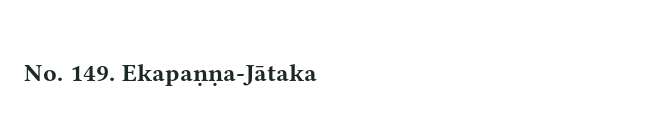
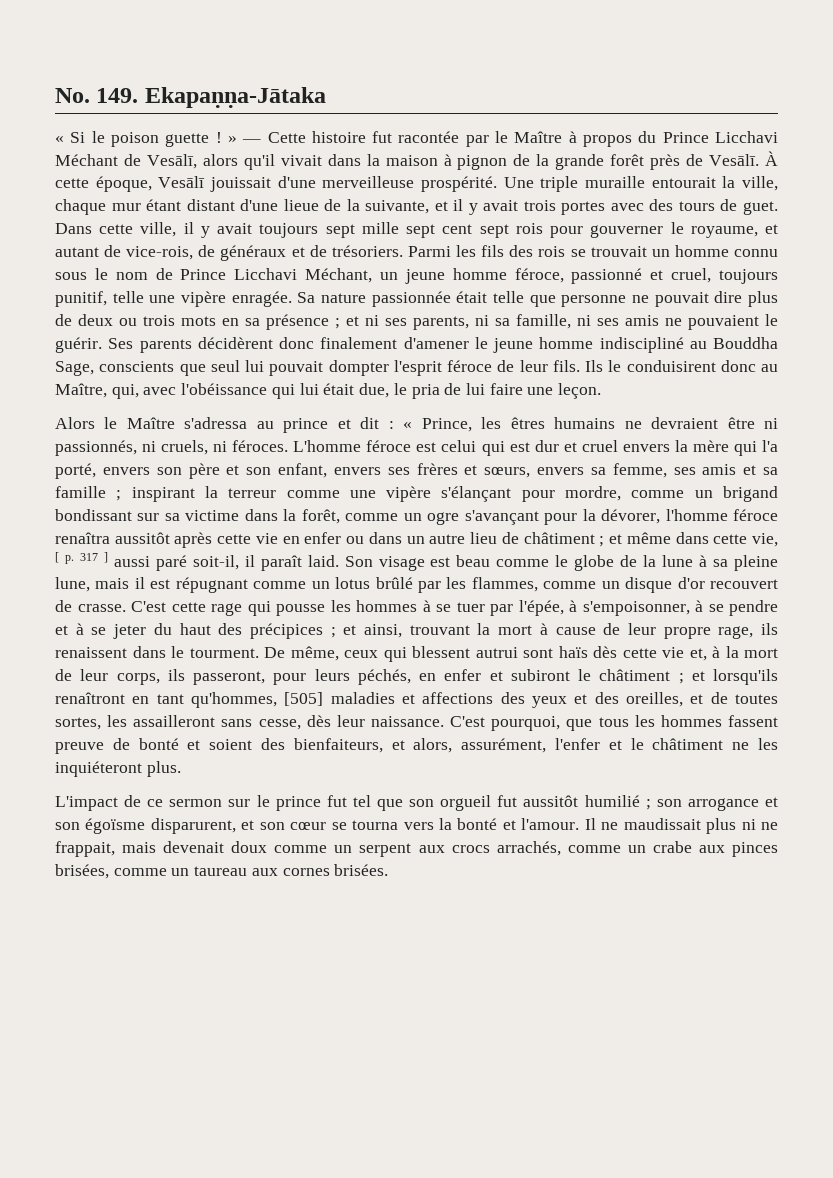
+ « Si le poison guette ! » — Cette histoire fut racontée par le Maître à propos du Prince Licchavi Méchant de Vesālī, alors qu'il vivait dans la maison à pignon de la grande forêt près de Vesālī. À cette époque, Vesālī jouissait d'une merveilleuse prospérité. Une triple muraille entourait la ville, chaque mur étant distant d'une lieue de la suivante, et il y avait trois portes avec des tours de guet. Dans cette ville, il y avait toujours sept mille sept cent sept rois pour gouverner le royaume, et autant de vice-rois, de généraux et de trésoriers. Parmi les fils des rois se trouvait un homme connu sous le nom de Prince Licchavi Méchant, un jeune homme féroce, passionné et cruel, toujours punitif, telle une vipère enragée. Sa nature passionnée était telle que personne ne pouvait dire plus de deux ou trois mots en sa présence ; et ni ses parents, ni sa famille, ni ses amis ne pouvaient le guérir. Ses parents décidèrent donc finalement d'amener le jeune homme indiscipliné au Bouddha Sage, conscients que seul lui pouvait dompter l'esprit féroce de leur fils. Ils le conduisirent donc au Maître, qui, avec l'obéissance qui lui était due, le pria de lui faire une leçon.
+ Alors le Maître s'adressa au prince et dit : « Prince, les êtres humains ne devraient être ni passionnés, ni cruels, ni féroces. L'homme féroce est celui qui est dur et cruel envers la mère qui l'a porté, envers son père et son enfant, envers ses frères et sœurs, envers sa femme, ses amis et sa famille ; inspirant la terreur comme une vipère s'élançant pour mordre, comme un brigand bondissant sur sa victime dans la forêt, comme un ogre s'avançant pour la dévorer, l'homme féroce renaîtra aussitôt après cette vie en enfer ou dans un autre lieu de châtiment ; et même dans cette vie, [ p. 317 ] aussi paré soit-il, il paraît laid. Son visage est beau comme le globe de la lune à sa pleine lune, mais il est répugnant comme un lotus brûlé par les flammes, comme un disque d'or recouvert de crasse. C'est cette rage qui pousse les hommes à se tuer par l'épée, à s'empoisonner, à se pendre et à se jeter du haut des précipices ; et ainsi, trouvant la mort à cause de leur propre rage, ils renaissent dans le tourment. De même, ceux qui blessent autrui sont haïs dès cette vie et, à la mort de leur corps, ils passeront, pour leurs péchés, en enfer et subiront le châtiment ; et lorsqu'ils renaîtront en tant qu'hommes, [505] maladies et affections des yeux et des oreilles, et de toutes sortes, les assailleront sans cesse, dès leur naissance. C'est pourquoi, que tous les hommes fassent preuve de bonté et soient des bienfaiteurs, et alors, assurément, l'enfer et le châtiment ne les inquiéteront plus.
+ L'impact de ce sermon sur le prince fut tel que son orgueil fut aussitôt humilié ; son arrogance et son égoïsme disparurent, et son cœur se tourna vers la bonté et l'amour. Il ne maudissait plus ni ne frappait, mais devenait doux comme un serpent aux crocs arrachés, comme un crabe aux pinces brisées, comme un taureau aux cornes brisées.

